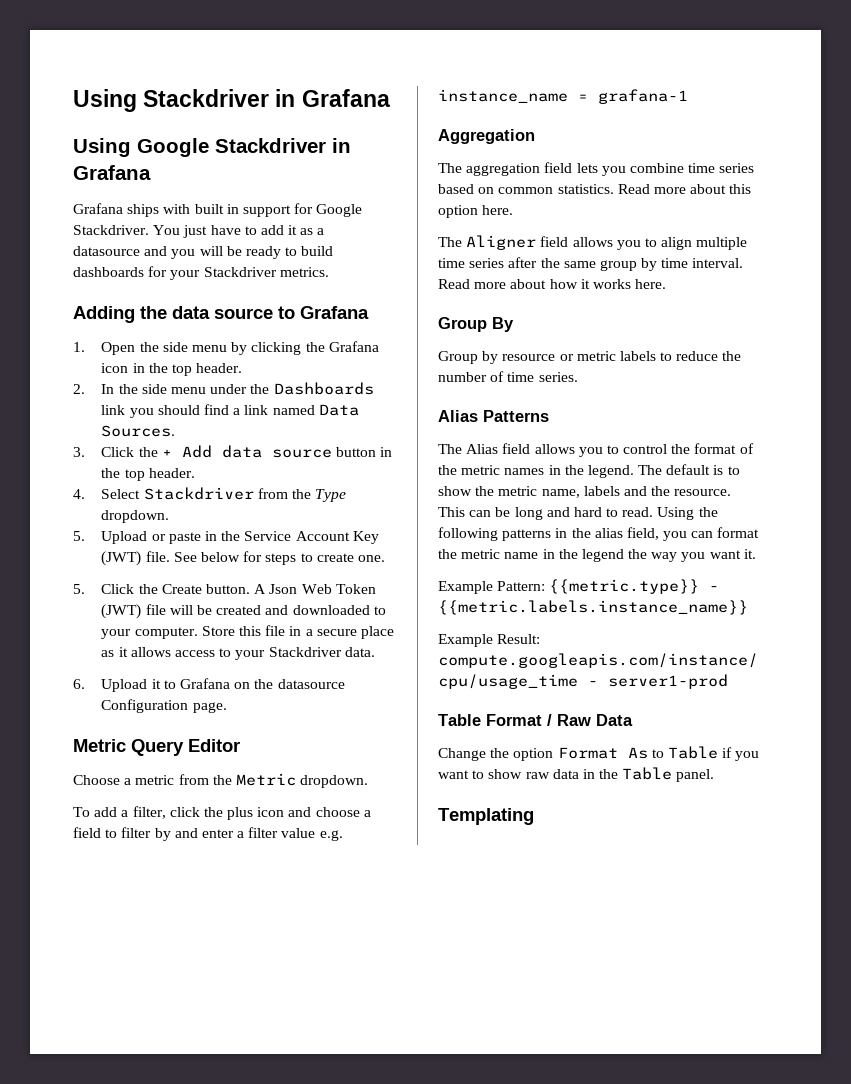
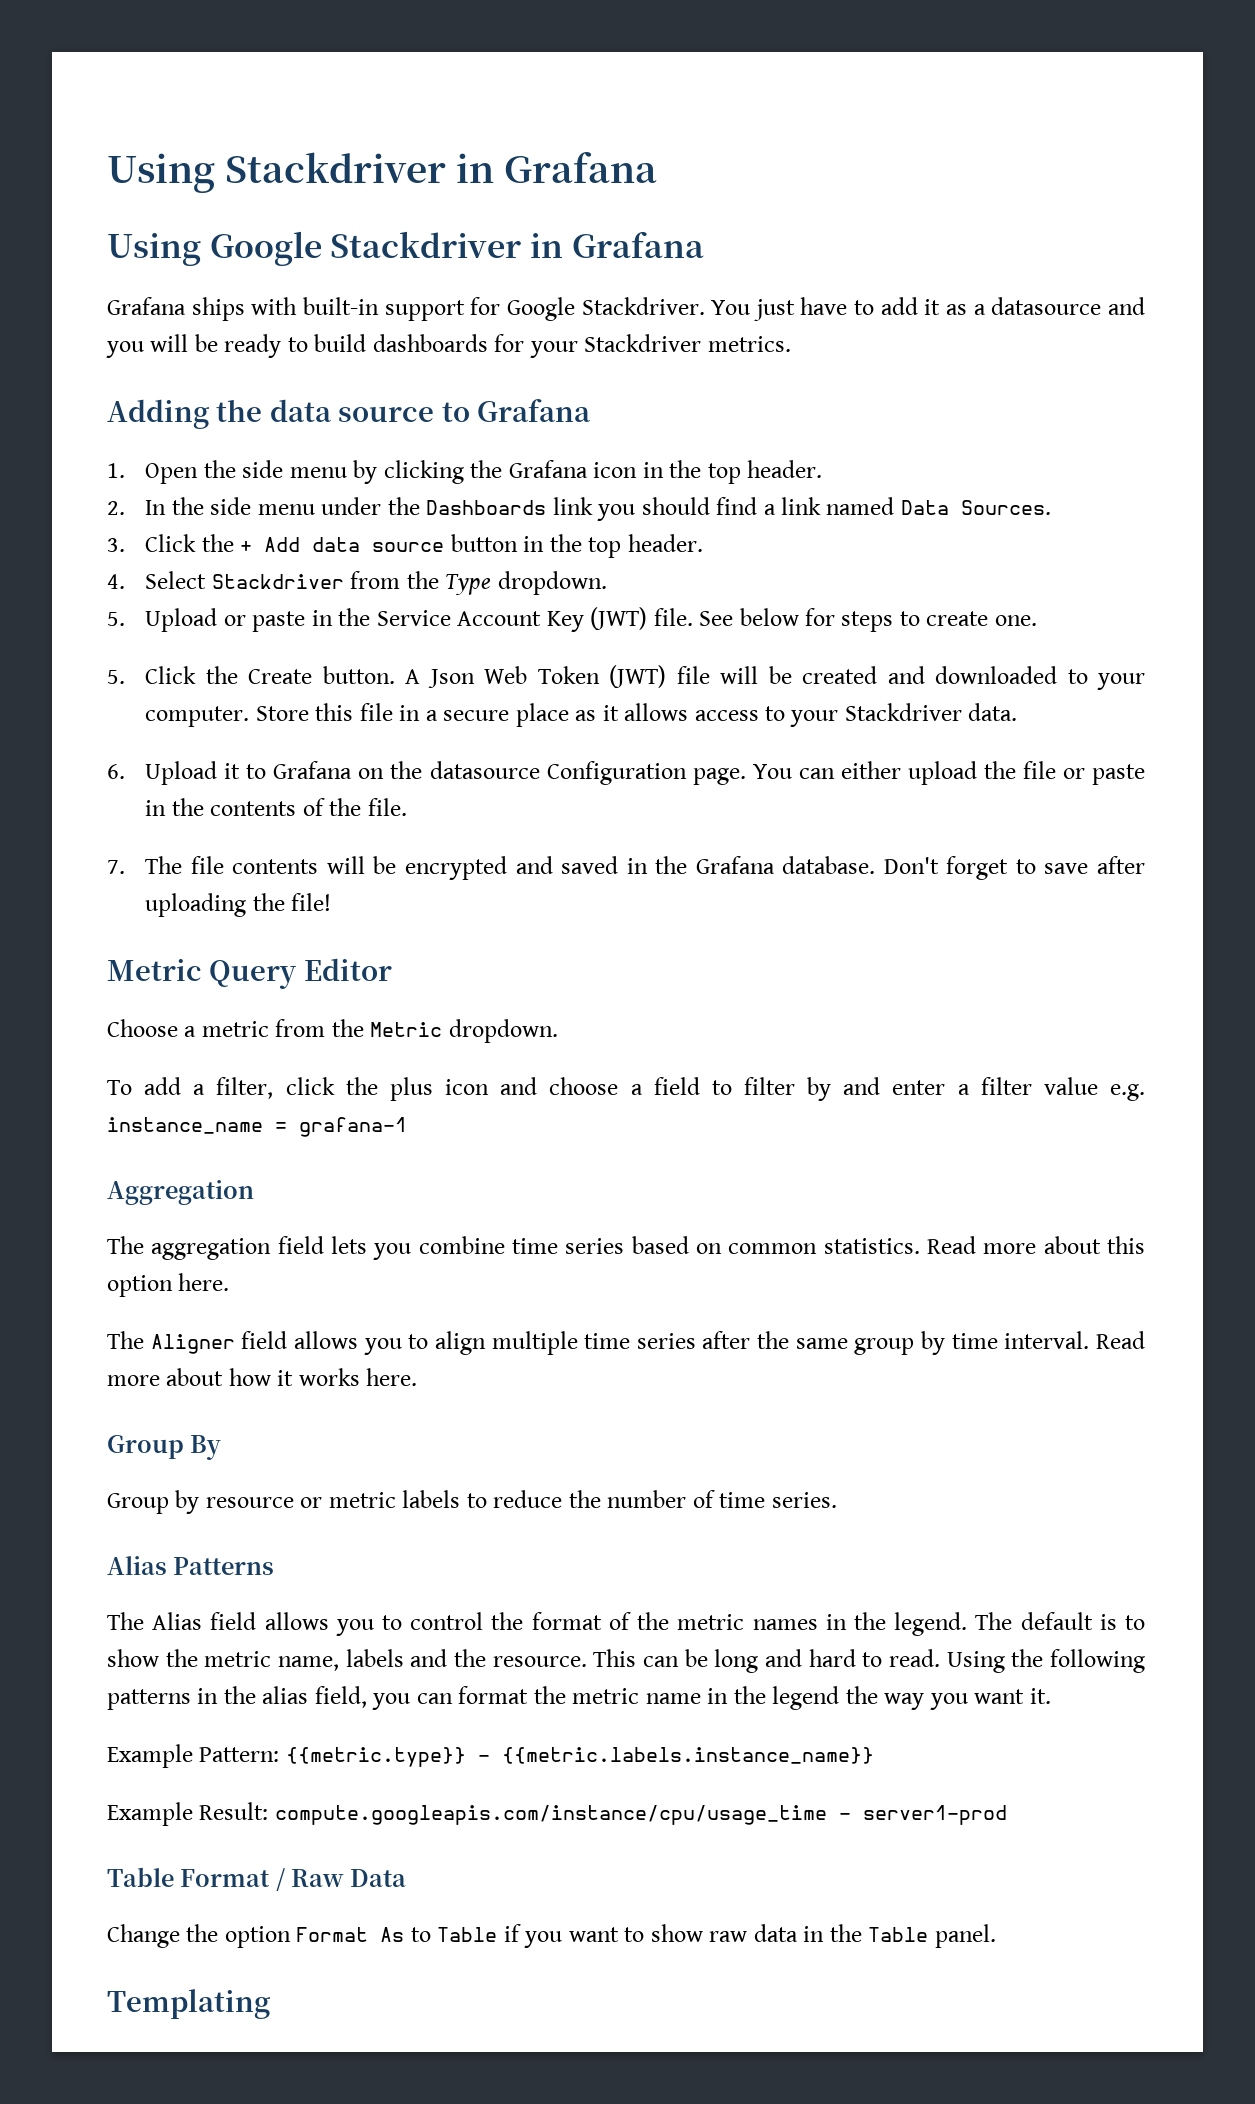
- Grafana ships with built in support for Google Stackdriver.
+ Grafana ships with built-in support for Google Stackdriver.
+ You can either upload the file or paste in the contents of the file.
+ 7. The file contents will be encrypted and saved in the Grafana database. Don't forget to save after uploading the file!

